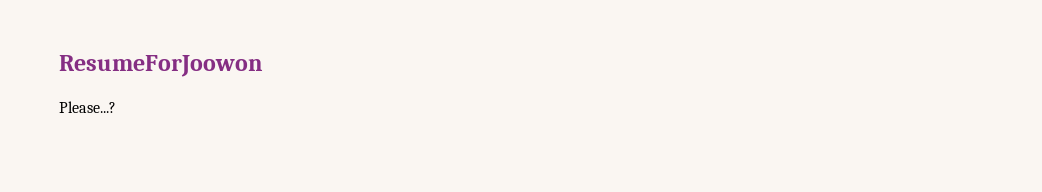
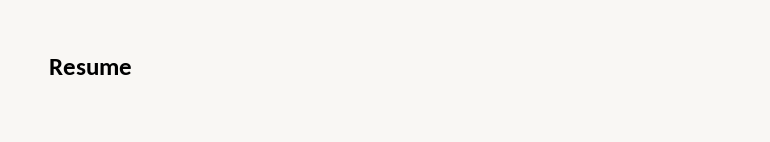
- ResumeForJoowon
- Please...?
+ Resume

